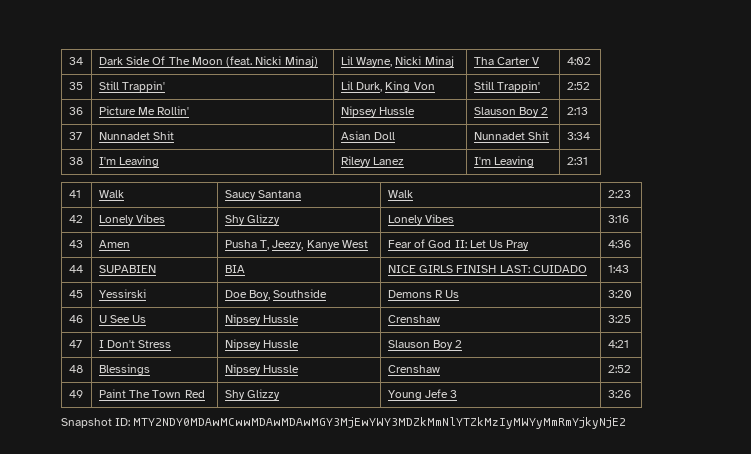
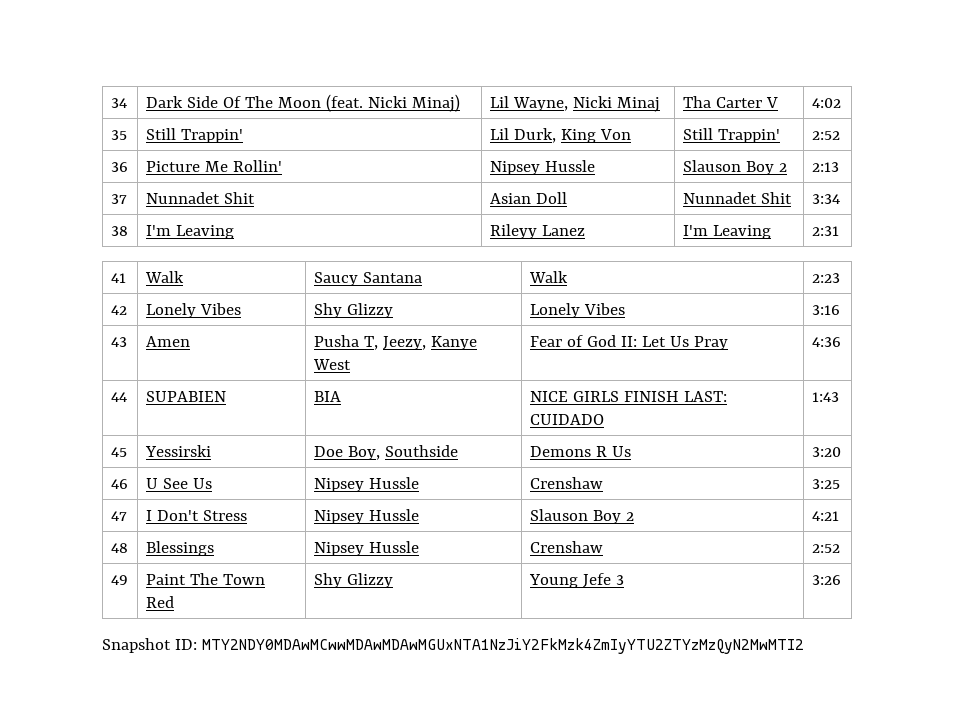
- Snapshot ID: MTY2NDY0MDAwMCwwMDAwMDAwMGY3MjEwYWY3MDZkMmNlYTZkMzIyMWYyMmRmYjkyNjE2
+ Snapshot ID: MTY2NDY0MDAwMCwwMDAwMDAwMGUxNTA1NzJiY2FkMzk4ZmIyYTU2ZTYzMzQyN2MwMTI2

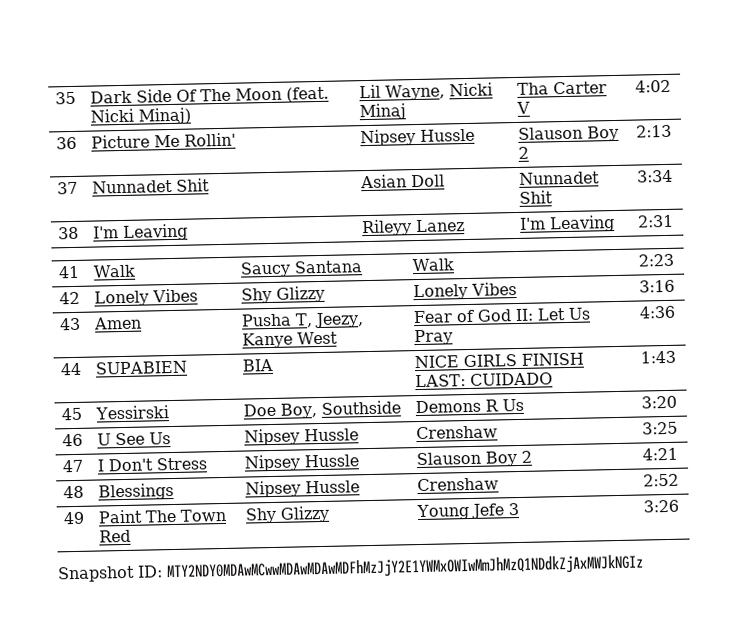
- 34 | Dark Side Of The Moon (feat. Nicki Minaj) | Lil Wayne, Nicki Minaj | Tha Carter V | 4:02
+ 35 | Dark Side Of The Moon (feat. Nicki Minaj) | Lil Wayne, Nicki Minaj | Tha Carter V | 4:02
- 35 | Still Trappin' | Lil Durk, King Von | Still Trappin' | 2:52
- Snapshot ID: MTY2NDY0MDAwMCwwMDAwMDAwMGUxNTA1NzJiY2FkMzk4ZmIyYTU2ZTYzMzQyN2MwMTI2
+ Snapshot ID: MTY2NDY0MDAwMCwwMDAwMDAwMDFhMzJjY2E1YWMxOWIwMmJhMzQ1NDdkZjAxMWJkNGIz

